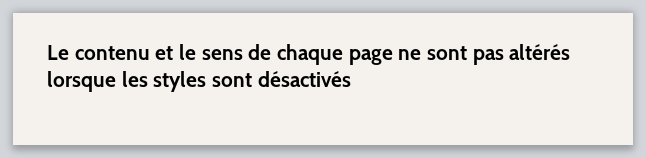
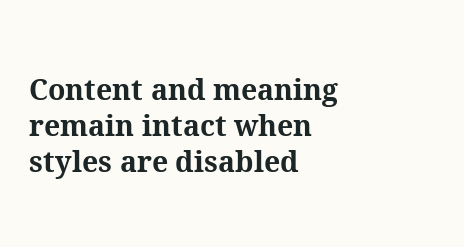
- Le contenu et le sens de chaque page ne sont pas altérés lorsque les styles sont désactivés
+ Content and meaning remain intact when styles are disabled

